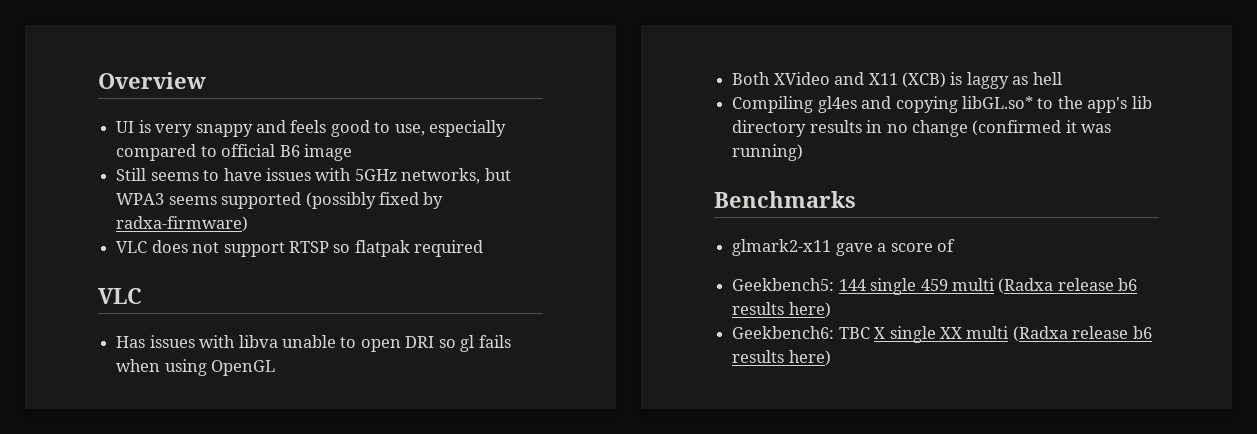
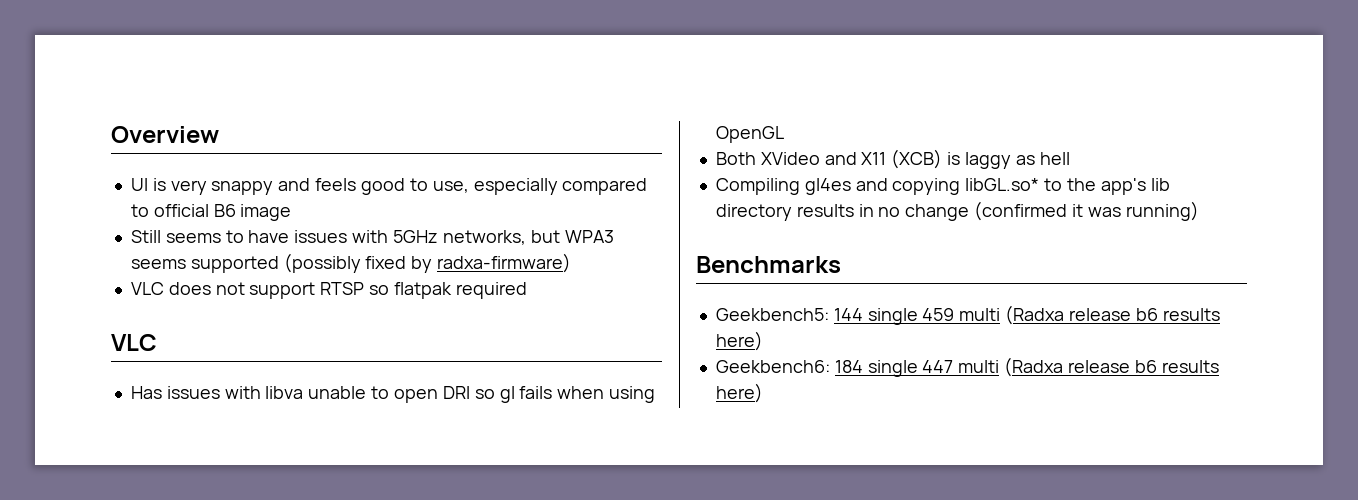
- glmark2-x11 gave a score of
- Geekbench6: TBC X single XX multi (Radxa release b6 results here)
+ Geekbench6: 184 single 447 multi (Radxa release b6 results here)

